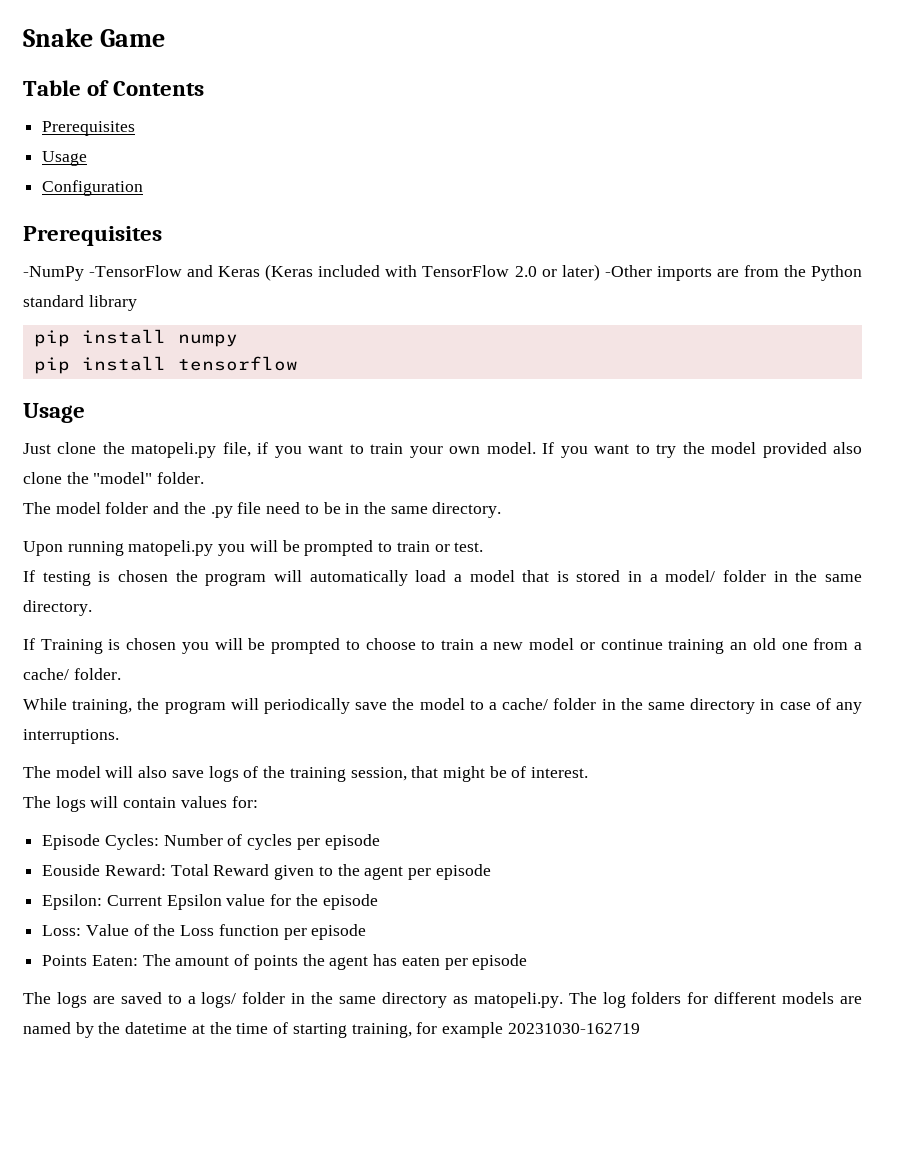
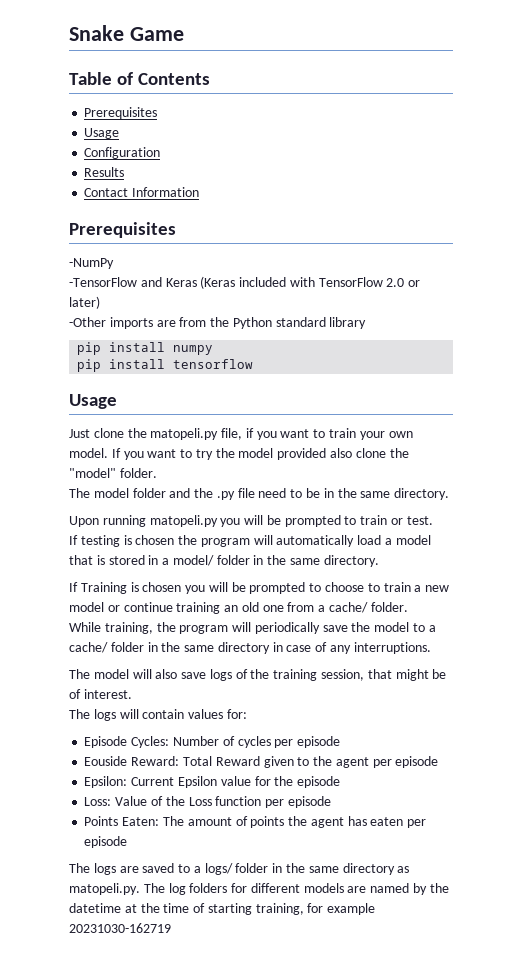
+ Results
+ Contact Information
- -NumPy -TensorFlow and Keras (Keras included with TensorFlow 2.0 or later) -Other imports are from the Python standard library
+ -NumPy
+ -TensorFlow and Keras (Keras included with TensorFlow 2.0 or later)
+ -Other imports are from the Python standard library

